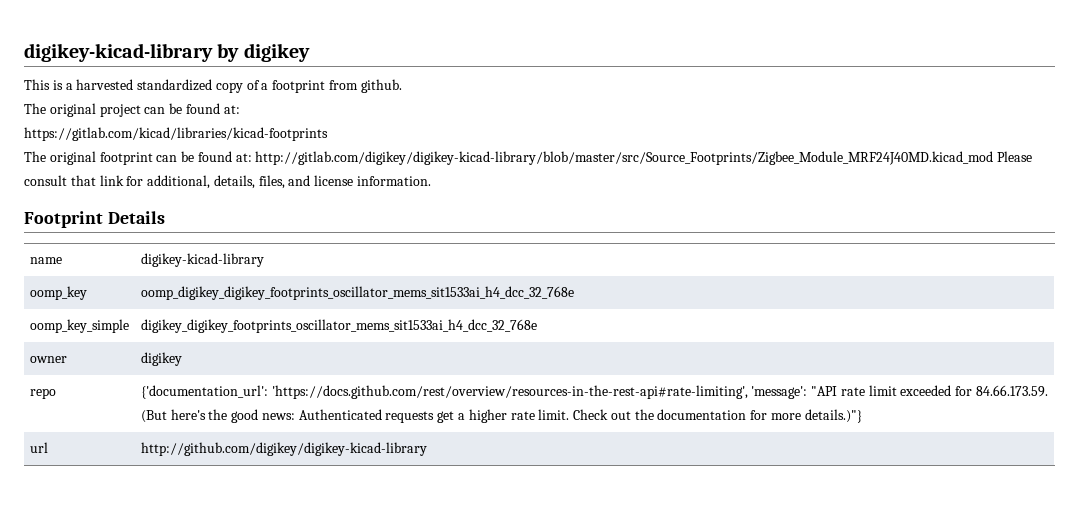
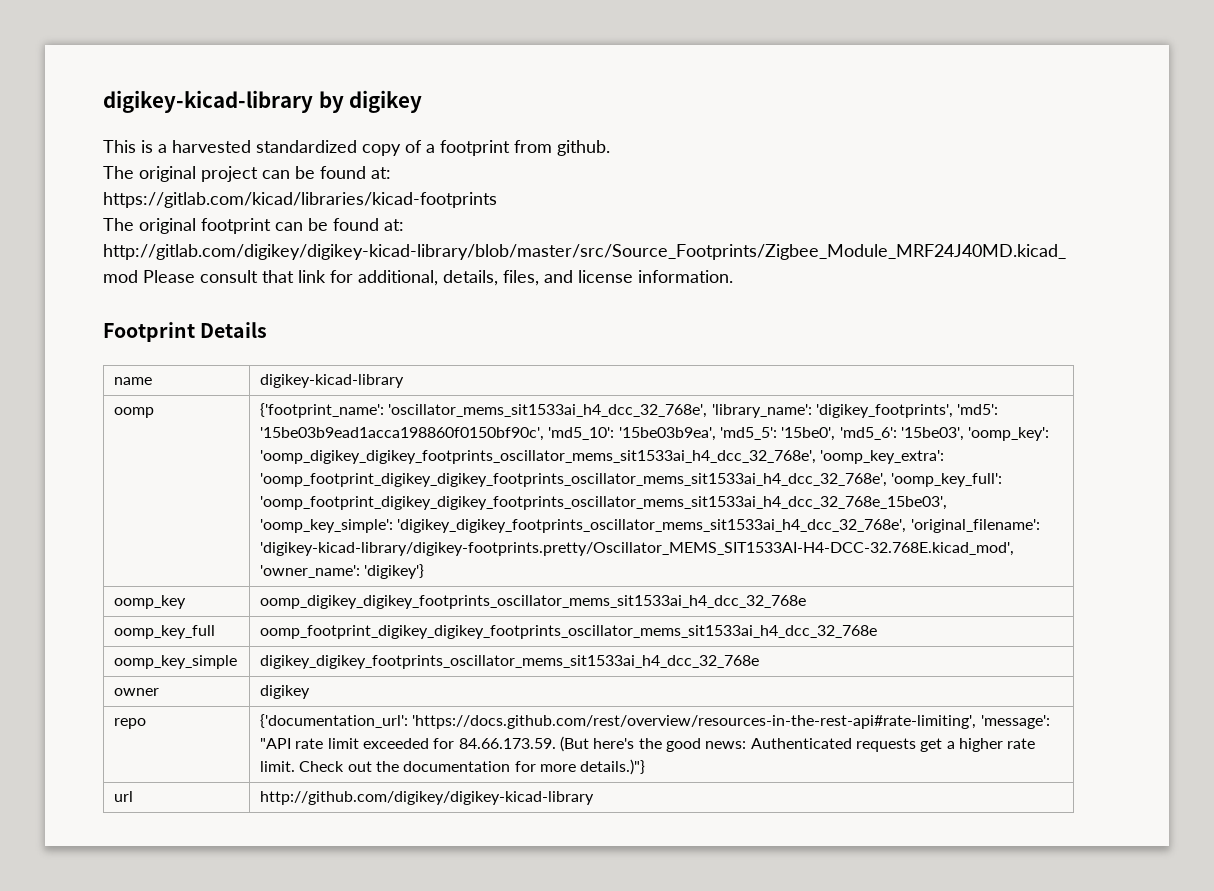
+ oomp | {'footprint_name': 'oscillator_mems_sit1533ai_h4_dcc_32_768e', 'library_name': 'digikey_footprints', 'md5': '15be03b9ead1acca198860f0150bf90c', 'md5_10': '15be03b9ea', 'md5_5': '15be0', 'md5_6': '15be03', 'oomp_key': 'oomp_digikey_digikey_footprints_oscillator_mems_sit1533ai_h4_dcc_32_768e', 'oomp_key_extra': 'oomp_footprint_digikey_digikey_footprints_oscillator_mems_sit1533ai_h4_dcc_32_768e', 'oomp_key_full': 'oomp_footprint_digikey_digikey_footprints_oscillator_mems_sit1533ai_h4_dcc_32_768e_15be03', 'oomp_key_simple': 'digikey_digikey_footprints_oscillator_mems_sit1533ai_h4_dcc_32_768e', 'original_filename': 'digikey-kicad-library/digikey-footprints.pretty/Oscillator_MEMS_SIT1533AI-H4-DCC-32.768E.kicad_mod', 'owner_name': 'digikey'}
+ oomp_key_full | oomp_footprint_digikey_digikey_footprints_oscillator_mems_sit1533ai_h4_dcc_32_768e

